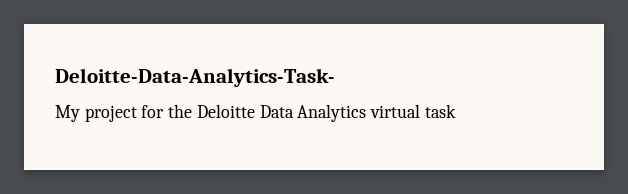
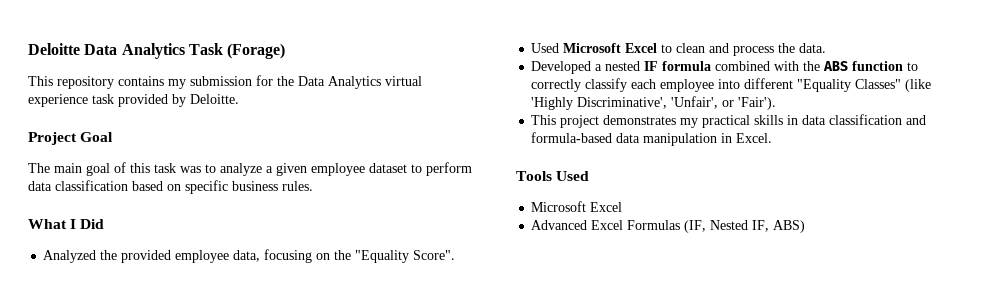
- Deloitte-Data-Analytics-Task-
- My project for the Deloitte Data Analytics virtual task
+ Deloitte Data Analytics Task (Forage)
+ This repository contains my submission for the Data Analytics virtual experience task provided by Deloitte.
+ Project Goal
+ The main goal of this task was to analyze a given employee dataset to perform data classification based on specific business rules.
+ What I Did
+ Analyzed the provided employee data, focusing on the "Equality Score".
+ Used Microsoft Excel to clean and process the data.
+ Developed a nested IF formula combined with the ABS function to correctly classify each employee into different "Equality Classes" (like 'Highly Discriminative', 'Unfair', or 'Fair').
+ This project demonstrates my practical skills in data classification and formula-based data manipulation in Excel.
+ Tools Used
+ Microsoft Excel
+ Advanced Excel Formulas (IF, Nested IF, ABS)

